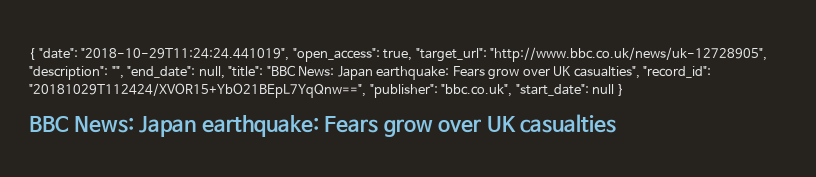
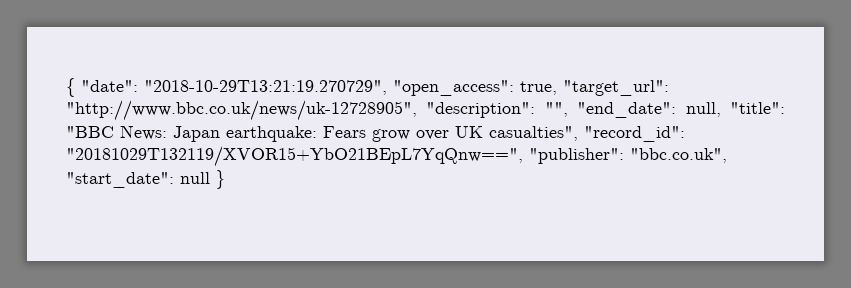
- { "date": "2018-10-29T11:24:24.441019", "open_access": true, "target_url": "http://www.bbc.co.uk/news/uk-12728905", "description": "", "end_date": null, "title": "BBC News: Japan earthquake: Fears grow over UK casualties", "record_id": "20181029T112424/XVOR15+YbO21BEpL7YqQnw==", "publisher": "bbc.co.uk", "start_date": null }
+ { "date": "2018-10-29T13:21:19.270729", "open_access": true, "target_url": "http://www.bbc.co.uk/news/uk-12728905", "description": "", "end_date": null, "title": "BBC News: Japan earthquake: Fears grow over UK casualties", "record_id": "20181029T132119/XVOR15+YbO21BEpL7YqQnw==", "publisher": "bbc.co.uk", "start_date": null }
- BBC News: Japan earthquake: Fears grow over UK casualties

